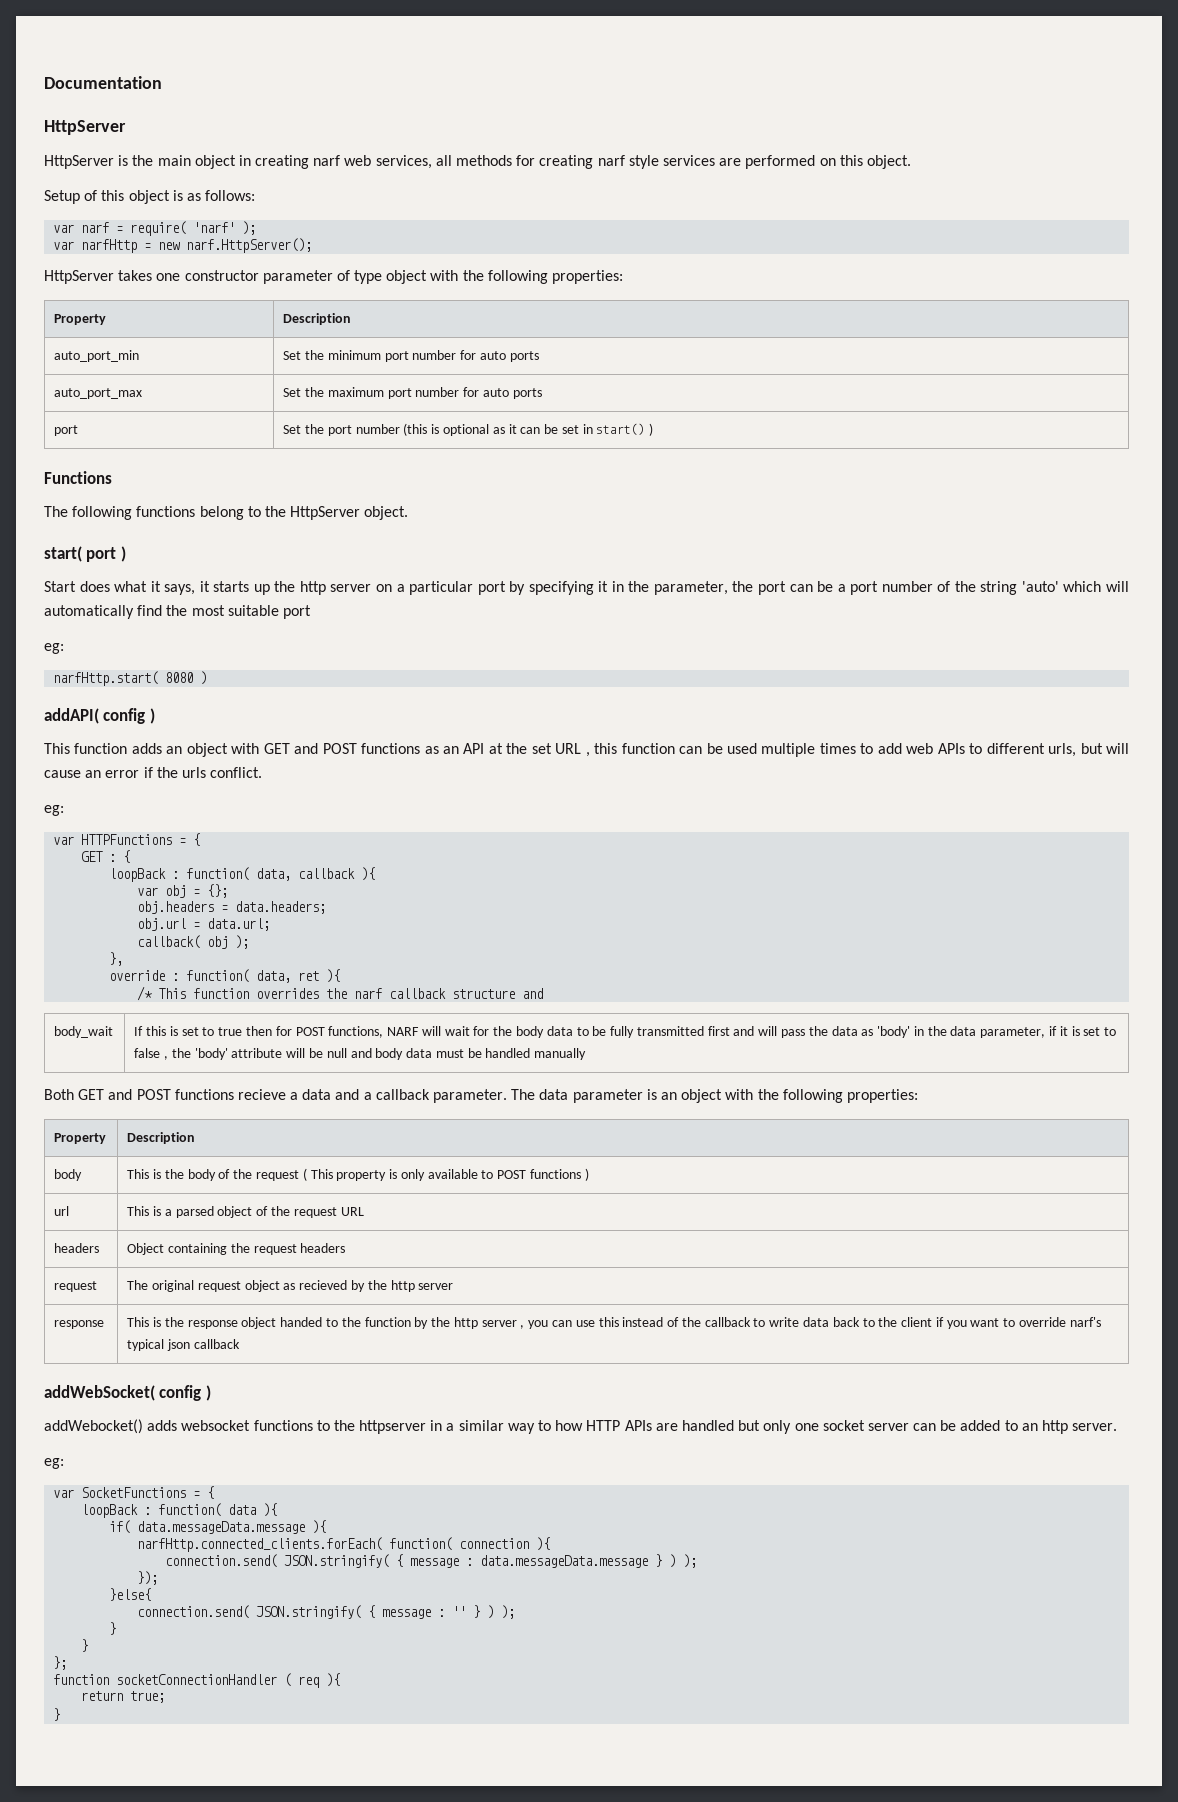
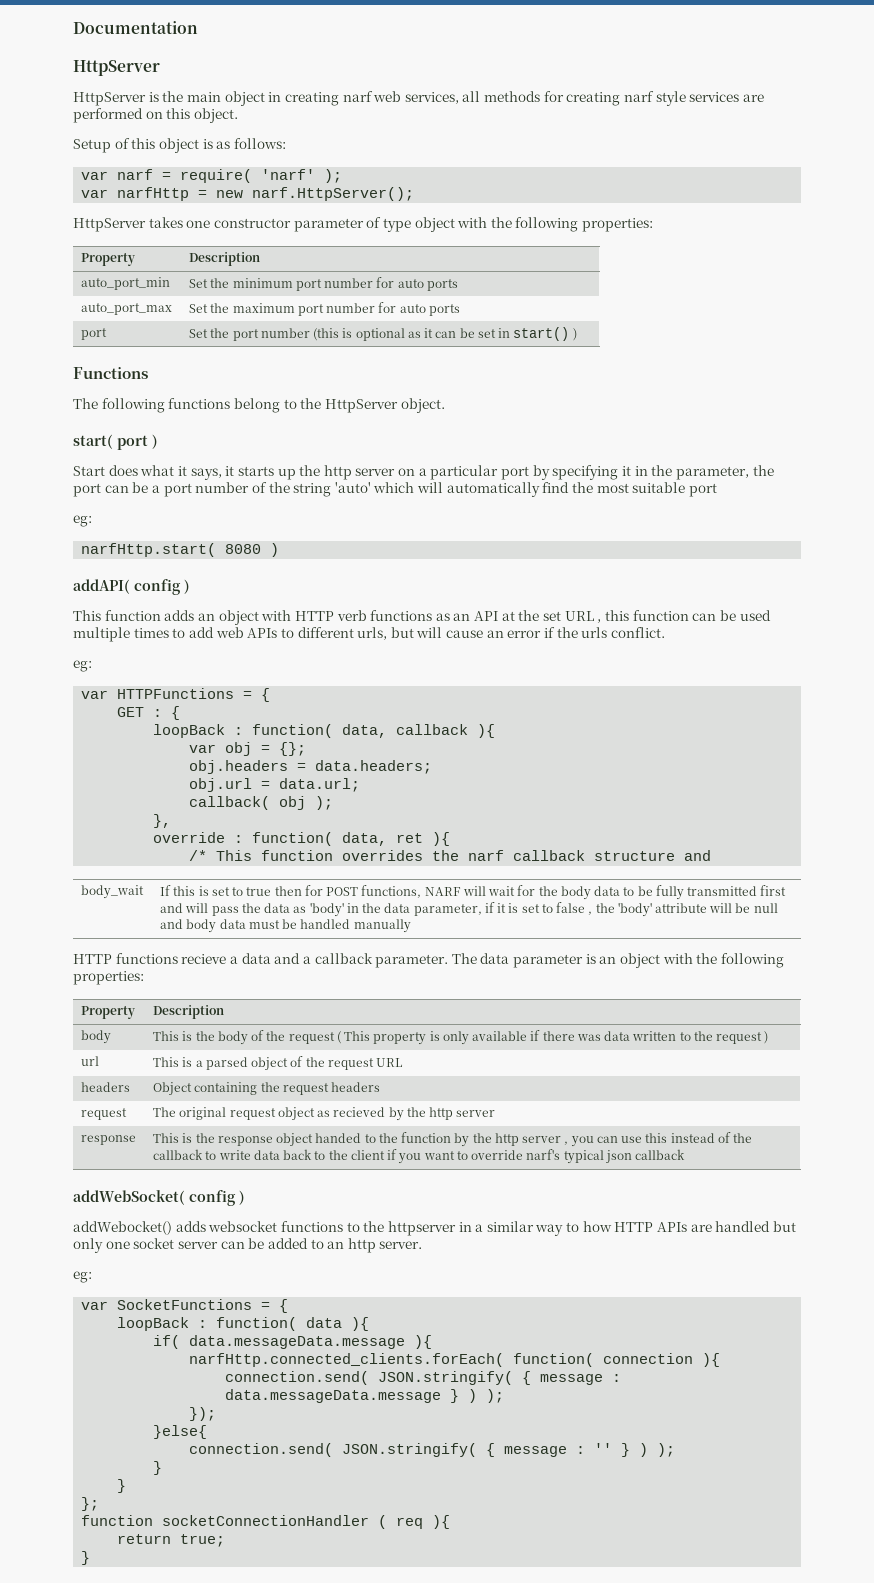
- This function adds an object with GET and POST functions as an API at the set URL , this function can be used multiple times to add web APIs to different urls, but will cause an error if the urls conflict.
+ This function adds an object with HTTP verb functions as an API at the set URL , this function can be used multiple times to add web APIs to different urls, but will cause an error if the urls conflict.
- Both GET and POST functions recieve a data and a callback parameter.
+ HTTP functions recieve a data and a callback parameter.
- body | This is the body of the request ( This property is only available to POST functions )
+ body | This is the body of the request ( This property is only available if there was data written to the request )

